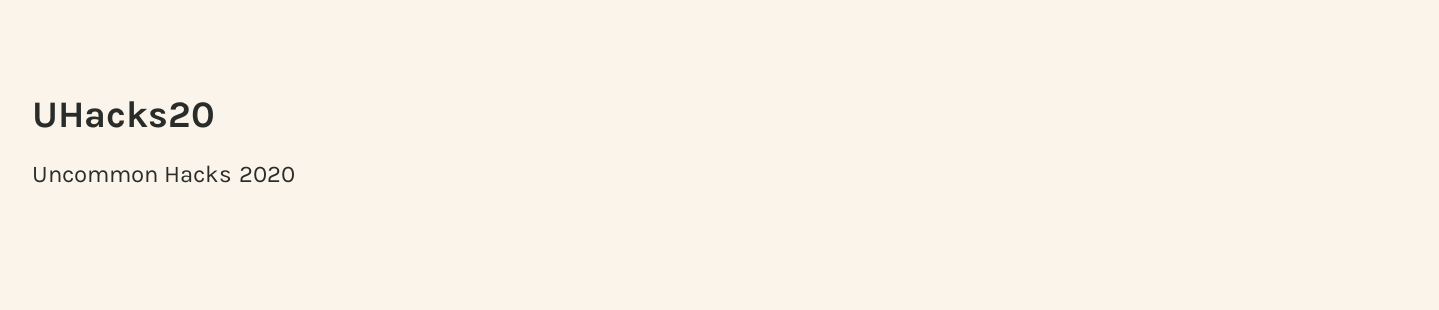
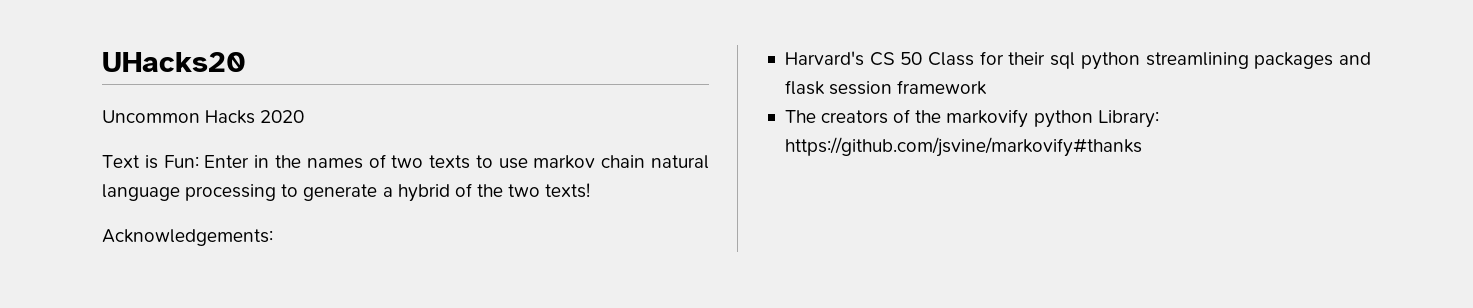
+ Text is Fun: Enter in the names of two texts to use markov chain natural language processing to generate a hybrid of the two texts!
+ Acknowledgements:
+ Harvard's CS 50 Class for their sql python streamlining packages and flask session framework
+ The creators of the markovify python Library: https://github.com/jsvine/markovify#thanks

